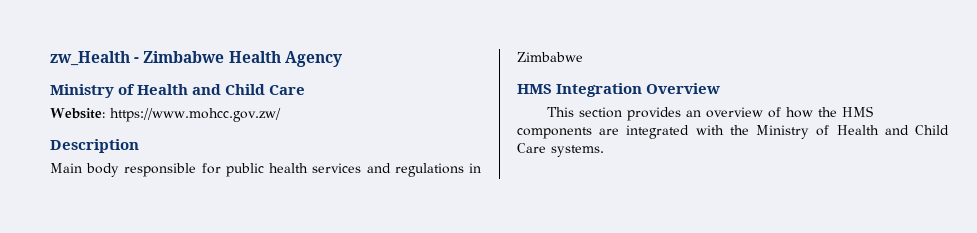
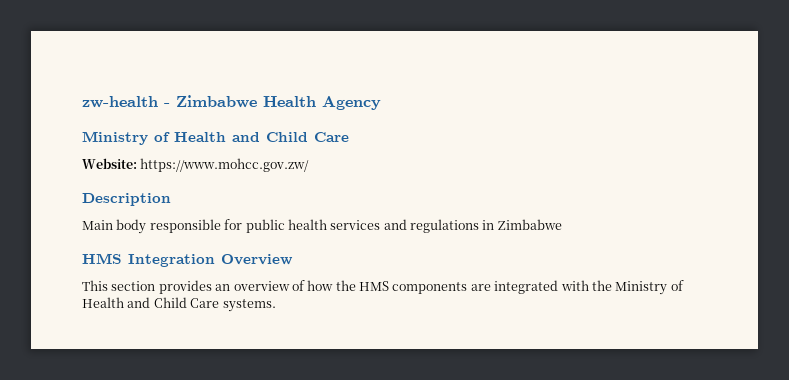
- zw_Health - Zimbabwe Health Agency
+ zw-health - Zimbabwe Health Agency

